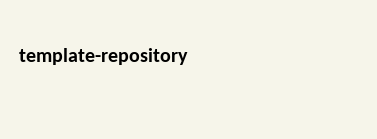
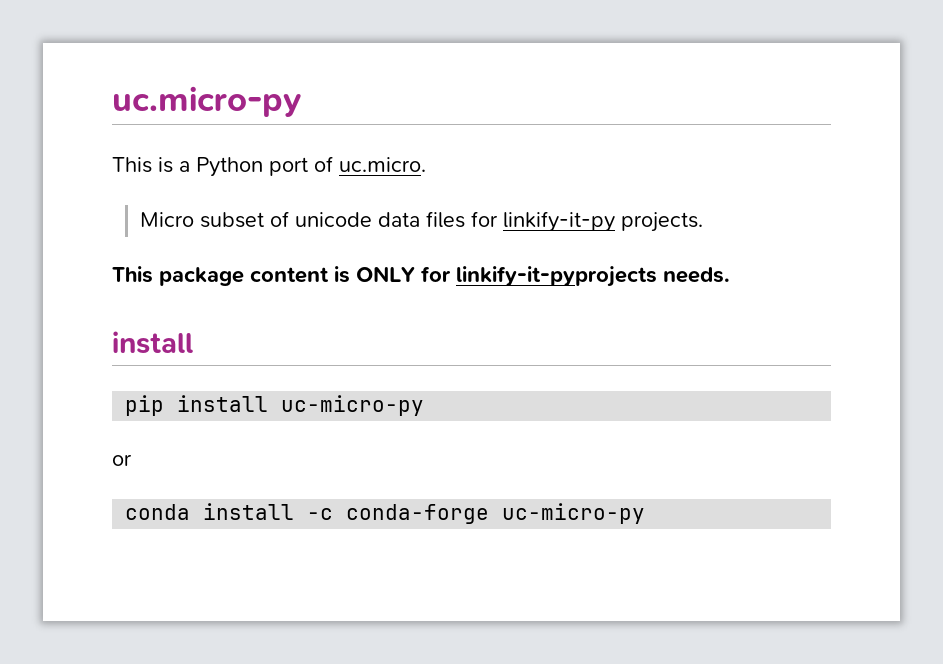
- template-repository
+ uc.micro-py
+ This is a Python port of uc.micro.
+ Micro subset of unicode data files for linkify-it-py projects.
+ This package content is ONLY for linkify-it-pyprojects needs.
+ install
+ pip install uc-micro-py
+ or
+ conda install -c conda-forge uc-micro-py

